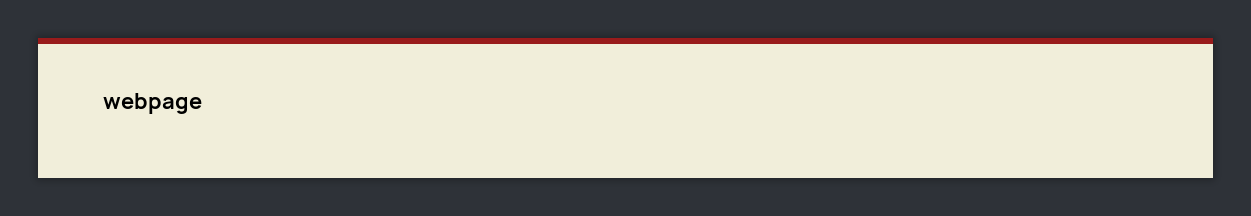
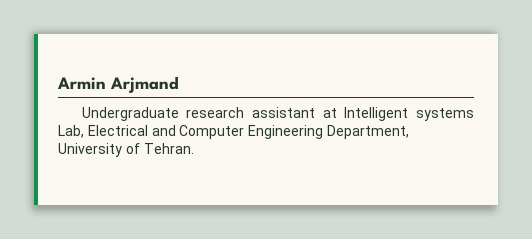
- webpage
+ Armin Arjmand
+ Undergraduate research assistant at Intelligent systems Lab, Electrical and Computer Engineering Department, University of Tehran.

